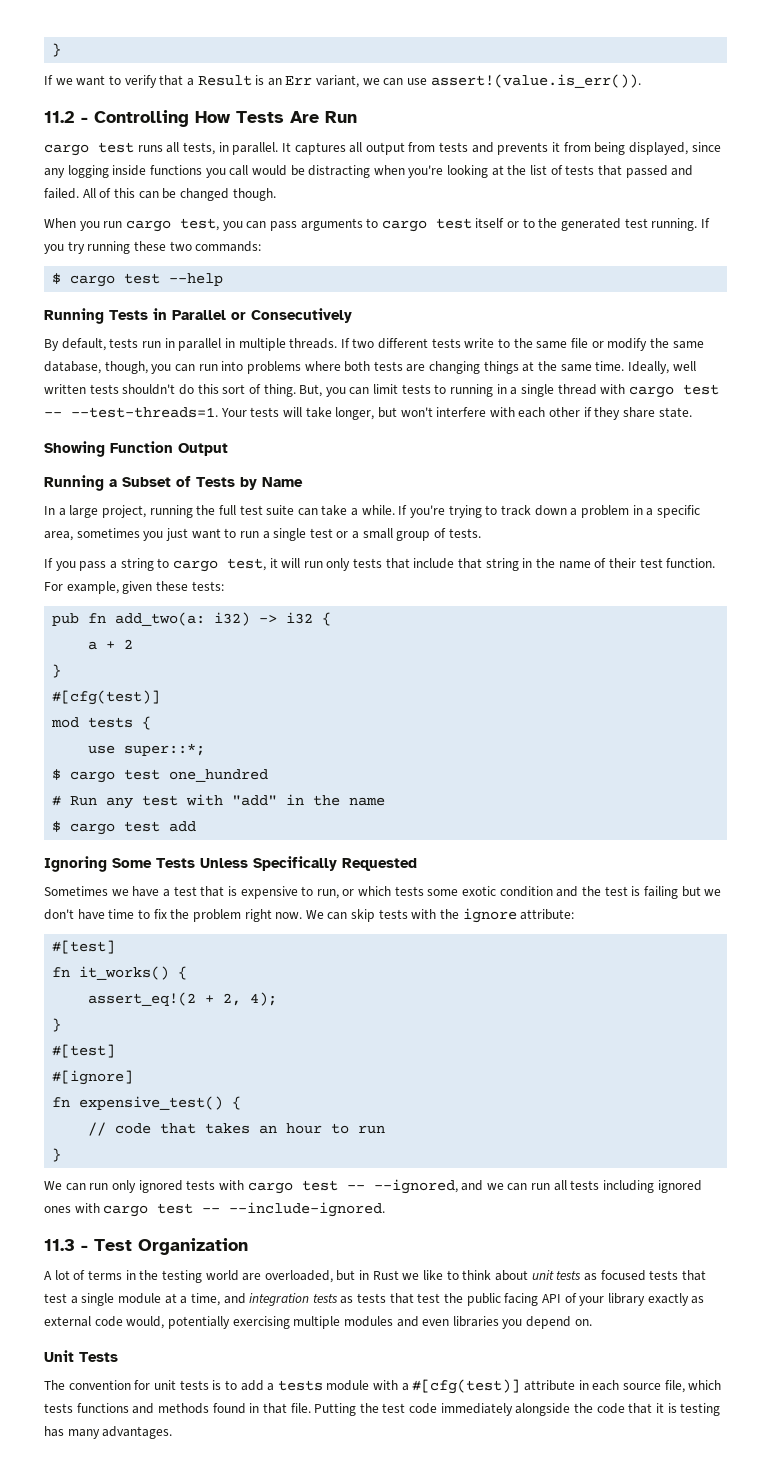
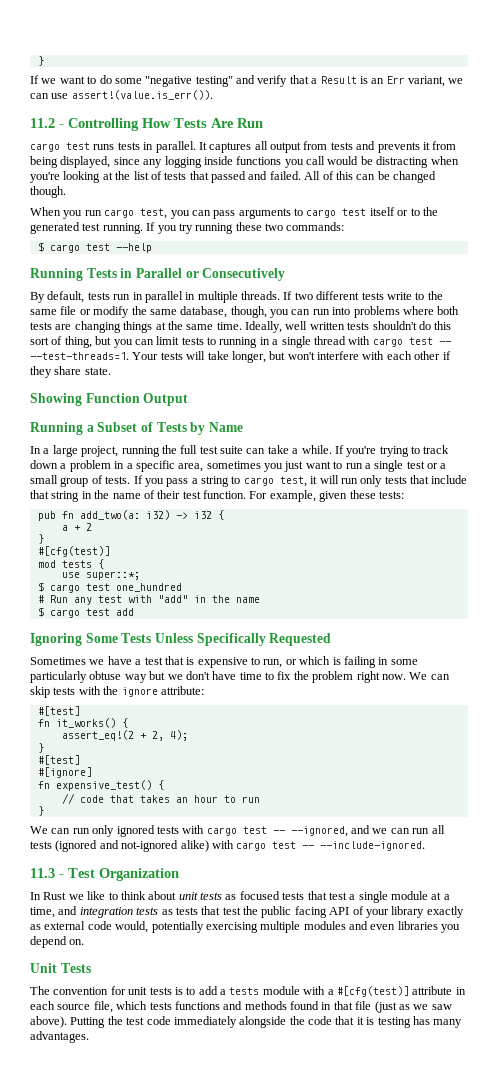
- If we want to verify that a Result is an Err variant, we can use assert!(value.is_err()).
+ If we want to do some "negative testing" and verify that a Result is an Err variant, we can use assert!(value.is_err()).
- cargo test runs all tests, in parallel.
+ cargo test runs tests in parallel.
- Ideally, well written tests shouldn't do this sort of thing. But, you can limit tests to running in a single thread with cargo test -- --test-threads=1.
+ Ideally, well written tests shouldn't do this sort of thing, but you can limit tests to running in a single thread with cargo test -- --test-threads=1.
- If you're trying to track down a problem in a specific area, sometimes you just want to run a single test or a small group of tests.
- If you pass a string to cargo test, it will run only tests that include that string in the name of their test function.
+ If you're trying to track down a problem in a specific area, sometimes you just want to run a single test or a small group of tests. If you pass a string to cargo test, it will run only tests that include that string in the name of their test function.
- Sometimes we have a test that is expensive to run, or which tests some exotic condition and the test is failing but we don't have time to fix the problem right now.
+ Sometimes we have a test that is expensive to run, or which is failing in some particularly obtuse way but we don't have time to fix the problem right now.
- We can run only ignored tests with cargo test -- --ignored, and we can run all tests including ignored ones with cargo test -- --include-ignored.
+ We can run only ignored tests with cargo test -- --ignored, and we can run all tests (ignored and not-ignored alike) with cargo test -- --include-ignored.
- A lot of terms in the testing world are overloaded, but in Rust we like to think about unit tests as focused tests that test a single module at a time, and integration tests as tests that test the public facing API of your library exactly as external code would, potentially exercising multiple modules and even libraries you depend on.
+ In Rust we like to think about unit tests as focused tests that test a single module at a time, and integration tests as tests that test the public facing API of your library exactly as external code would, potentially exercising multiple modules and even libraries you depend on.
- The convention for unit tests is to add a tests module with a #[cfg(test)] attribute in each source file, which tests functions and methods found in that file.
+ The convention for unit tests is to add a tests module with a #[cfg(test)] attribute in each source file, which tests functions and methods found in that file (just as we saw above).

